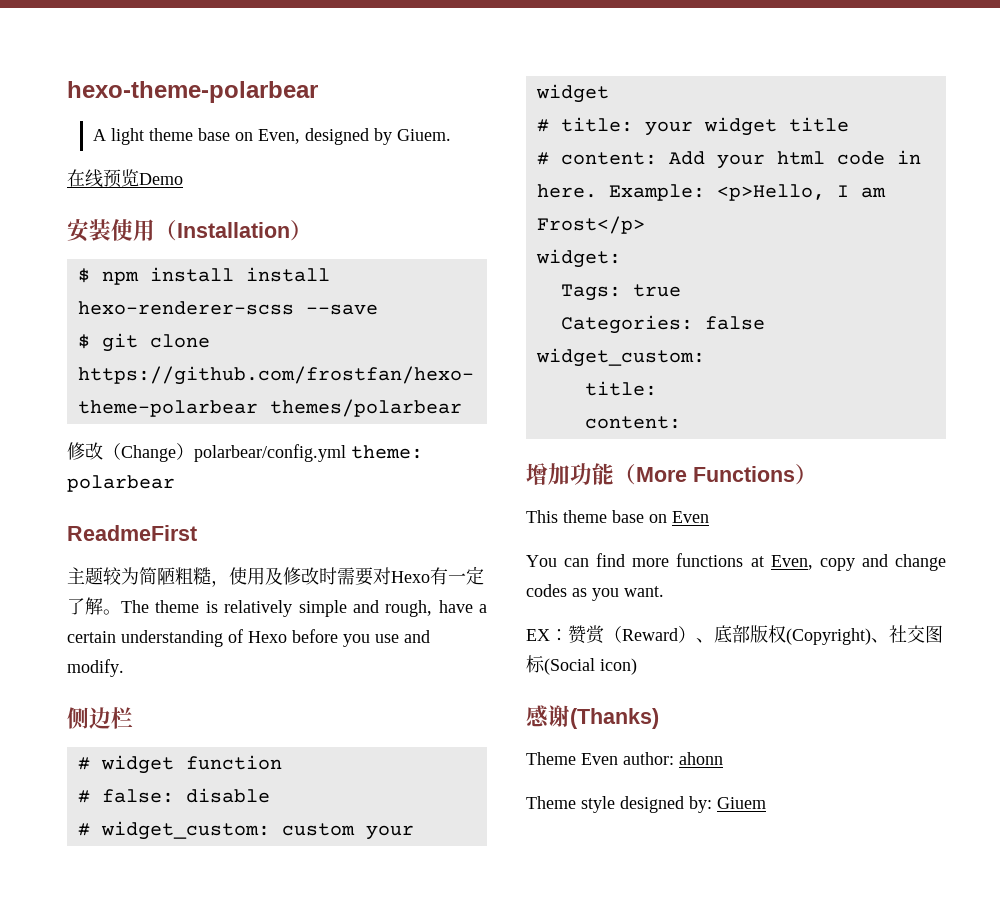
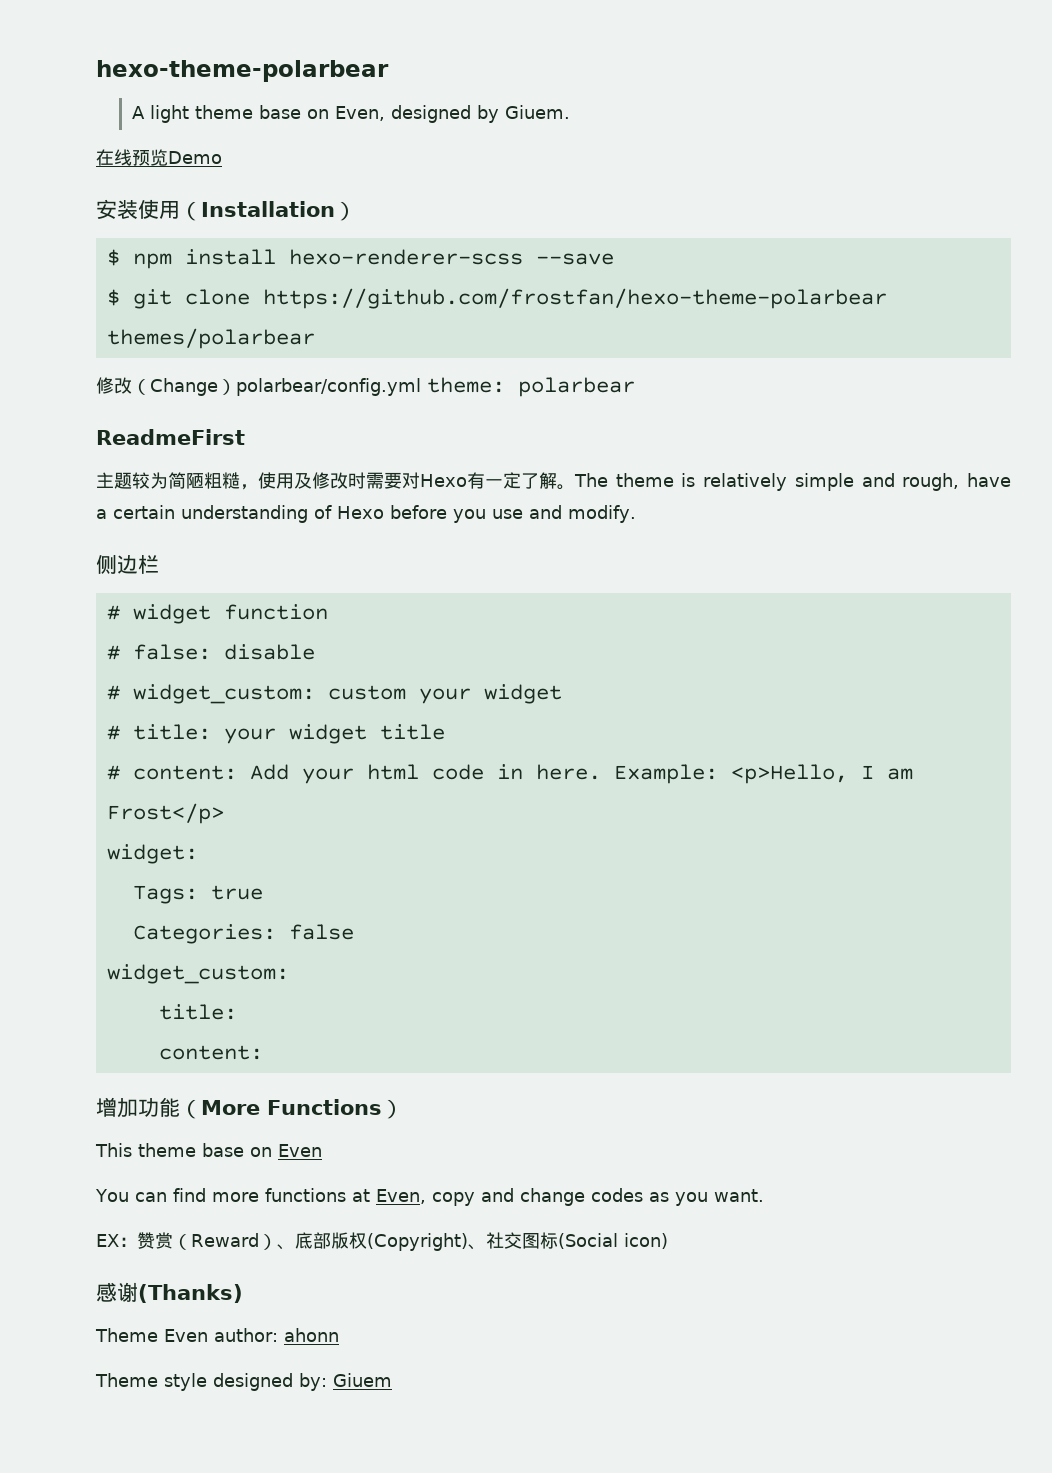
- $ npm install install hexo-renderer-scss --save
+ $ npm install hexo-renderer-scss --save

